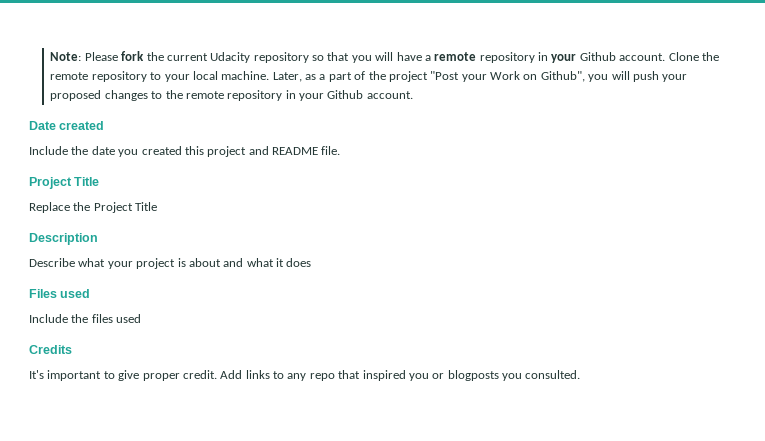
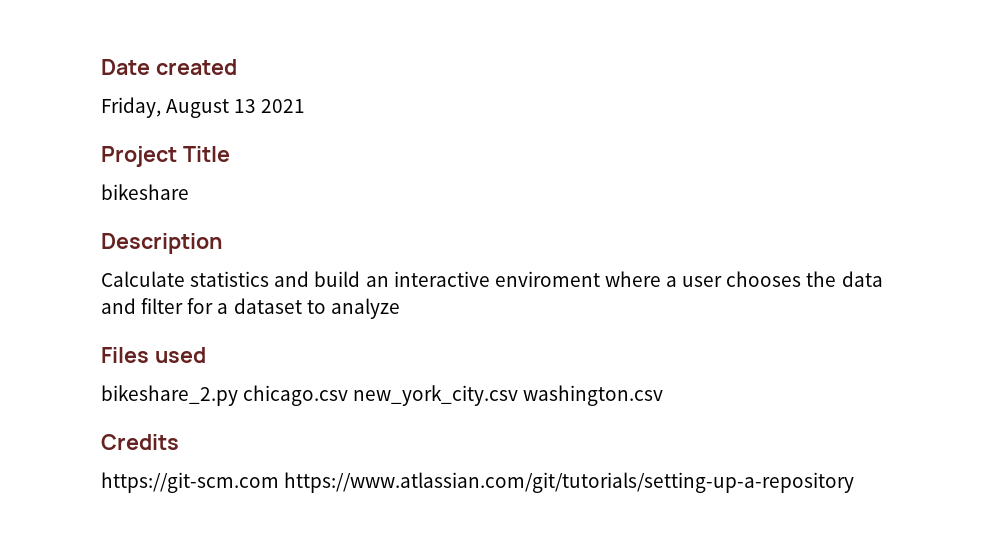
- Note: Please fork the current Udacity repository so that you will have a remote repository in your Github account. Clone the remote repository to your local machine. Later, as a part of the project "Post your Work on Github", you will push your proposed changes to the remote repository in your Github account.
  Date created
- Include the date you created this project and README file.
+ Friday, August 13 2021
  Project Title
- Replace the Project Title
+ bikeshare
  Description
- Describe what your project is about and what it does
+ Calculate statistics and build an interactive enviroment where a user chooses the data and filter for a dataset to analyze
  Files used
- Include the files used
+ bikeshare_2.py chicago.csv new_york_city.csv washington.csv
  Credits
- It's important to give proper credit. Add links to any repo that inspired you or blogposts you consulted.
+ https://git-scm.com https://www.atlassian.com/git/tutorials/setting-up-a-repository

